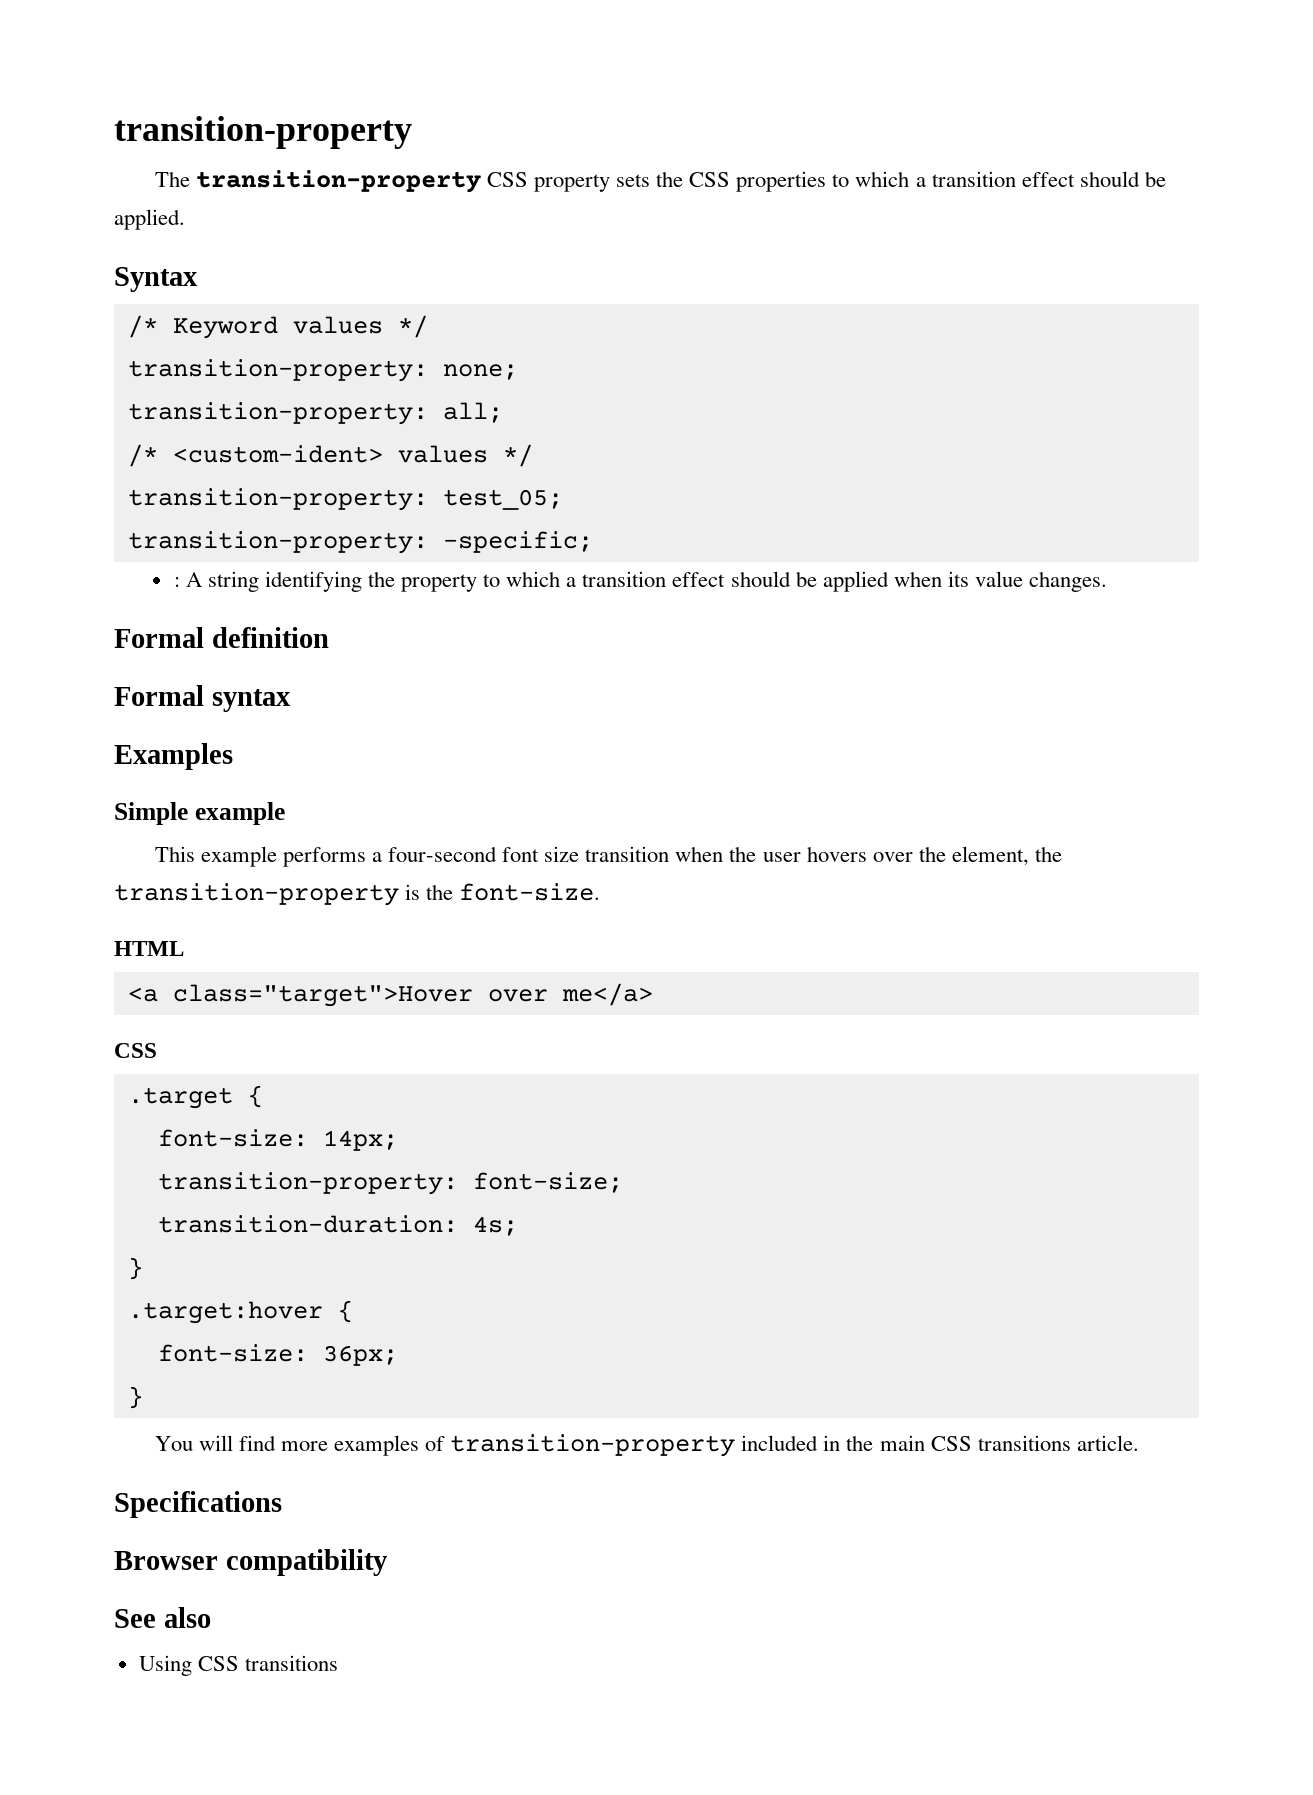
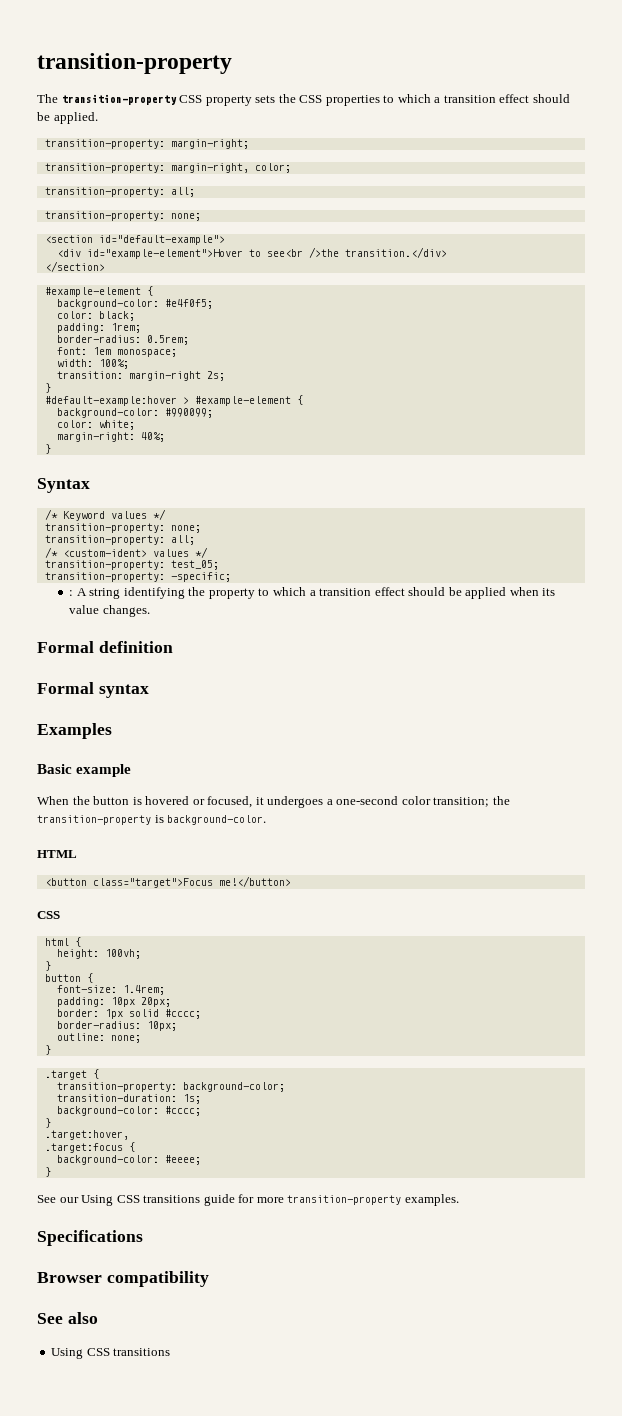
+ transition-property: margin-right;
+ transition-property: margin-right, color;
+ transition-property: all;
+ transition-property: none;
+ <section id="default-example">
+ <div id="example-element">Hover to see<br />the transition.</div>
+ </section>
+ #example-element {
+ background-color: #e4f0f5;
+ color: black;
+ padding: 1rem;
+ border-radius: 0.5rem;
+ font: 1em monospace;
+ width: 100%;
+ transition: margin-right 2s;
+ }
+ #default-example:hover > #example-element {
+ background-color: #990099;
+ color: white;
+ margin-right: 40%;
+ }
- Simple example
+ Basic example
- This example performs a four-second font size transition when the user hovers over the element, the transition-property is the font-size.
+ When the button is hovered or focused, it undergoes a one-second color transition; the transition-property is background-color.
- <a class="target">Hover over me</a>
+ <button class="target">Focus me!</button>
  CSS
+ html {
+ height: 100vh;
+ }
+ button {
+ font-size: 1.4rem;
+ padding: 10px 20px;
+ border: 1px solid #cccc;
+ border-radius: 10px;
+ outline: none;
+ }
- font-size: 14px;
- transition-property: font-size;
+ transition-property: background-color;
- transition-duration: 4s;
+ transition-duration: 1s;
+ background-color: #cccc;
  }
- .target:hover {
- font-size: 36px;
+ .target:hover,
+ .target:focus {
+ background-color: #eeee;
  }
- You will find more examples of transition-property included in the main CSS transitions article.
+ See our Using CSS transitions guide for more transition-property examples.

